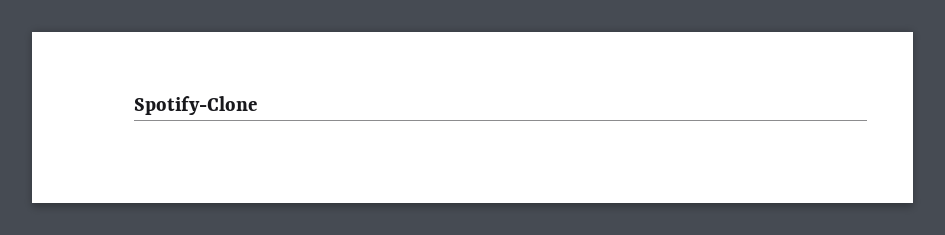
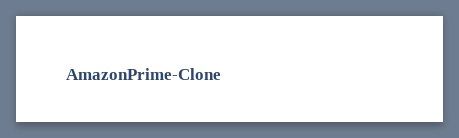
- Spotify-Clone
+ AmazonPrime-Clone

